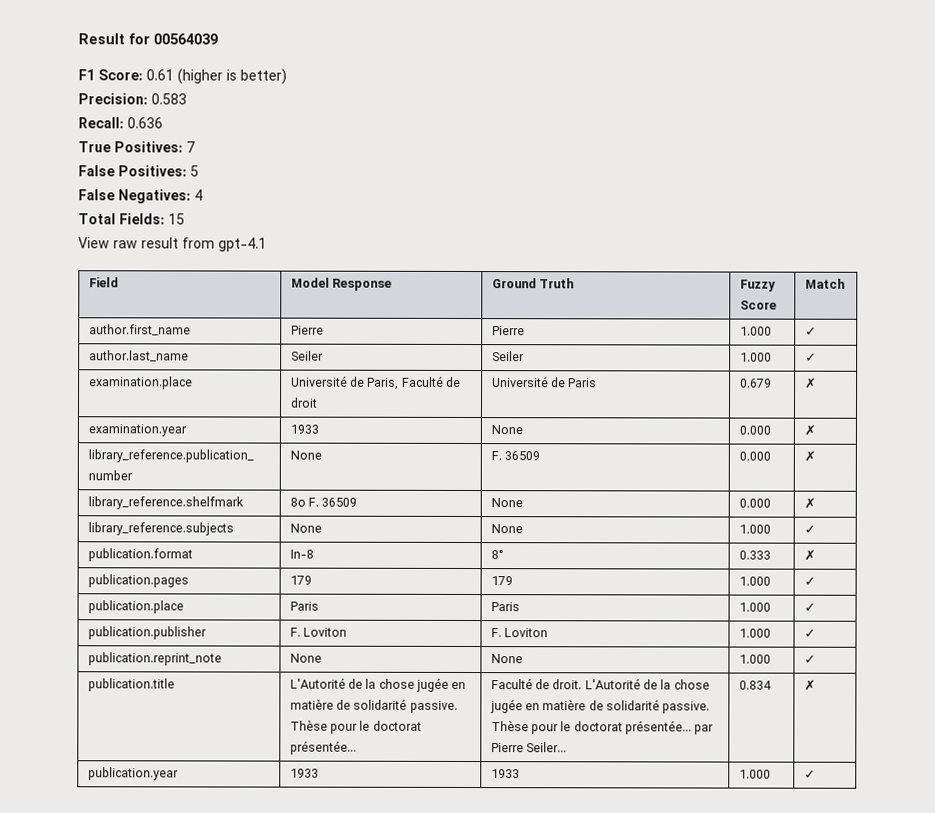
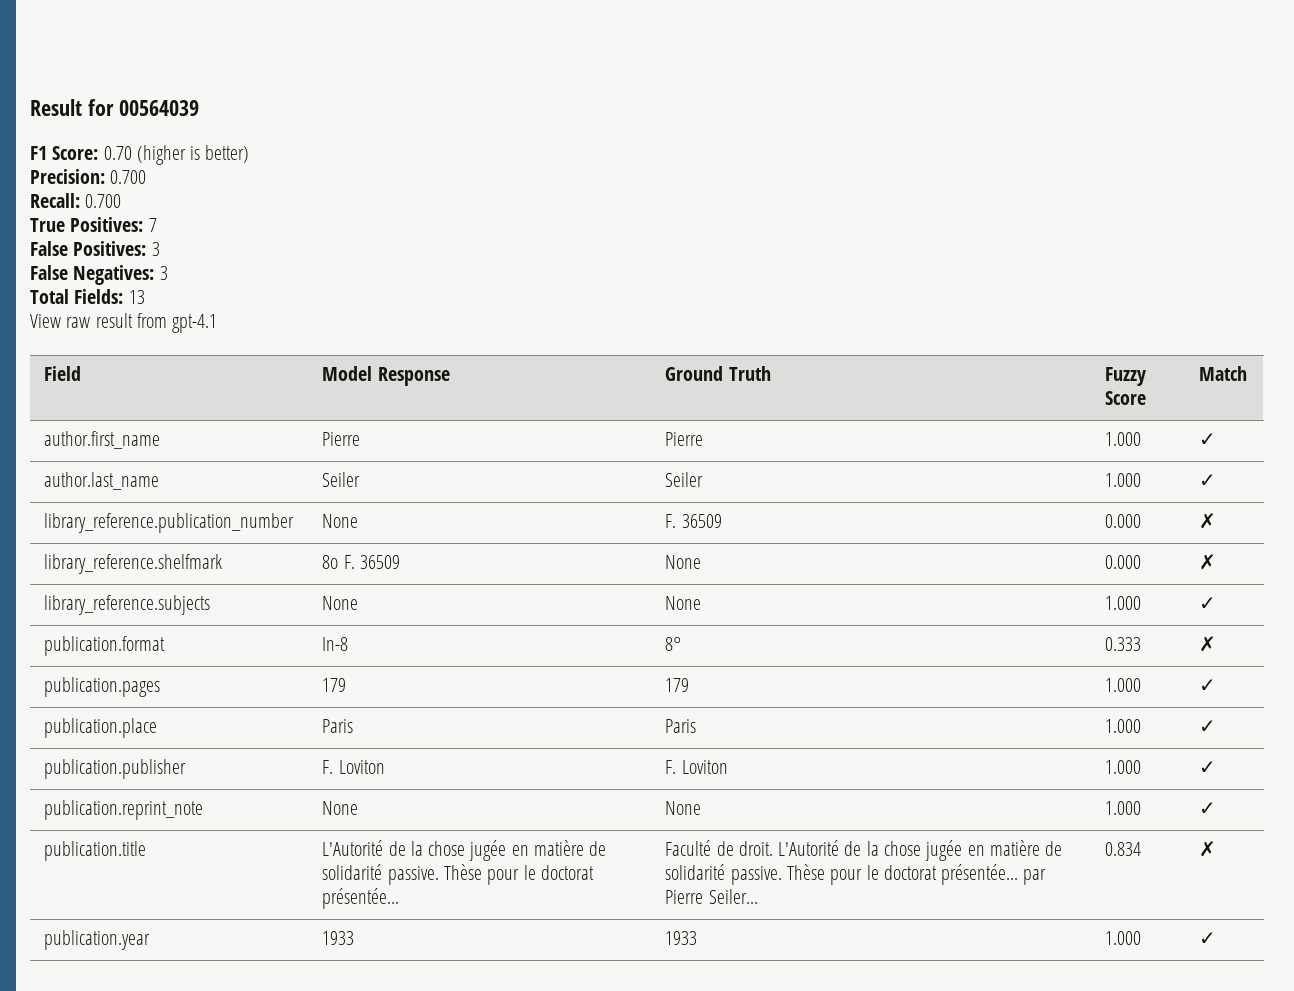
- F1 Score: 0.61 (higher is better)
+ F1 Score: 0.70 (higher is better)
- Precision: 0.583
+ Precision: 0.700
- Recall: 0.636
+ Recall: 0.700
- False Positives: 5
+ False Positives: 3
- False Negatives: 4
+ False Negatives: 3
- Total Fields: 15
+ Total Fields: 13
- examination.place | Université de Paris, Faculté de droit | Université de Paris | 0.679 | ✗
- examination.year | 1933 | None | 0.000 | ✗

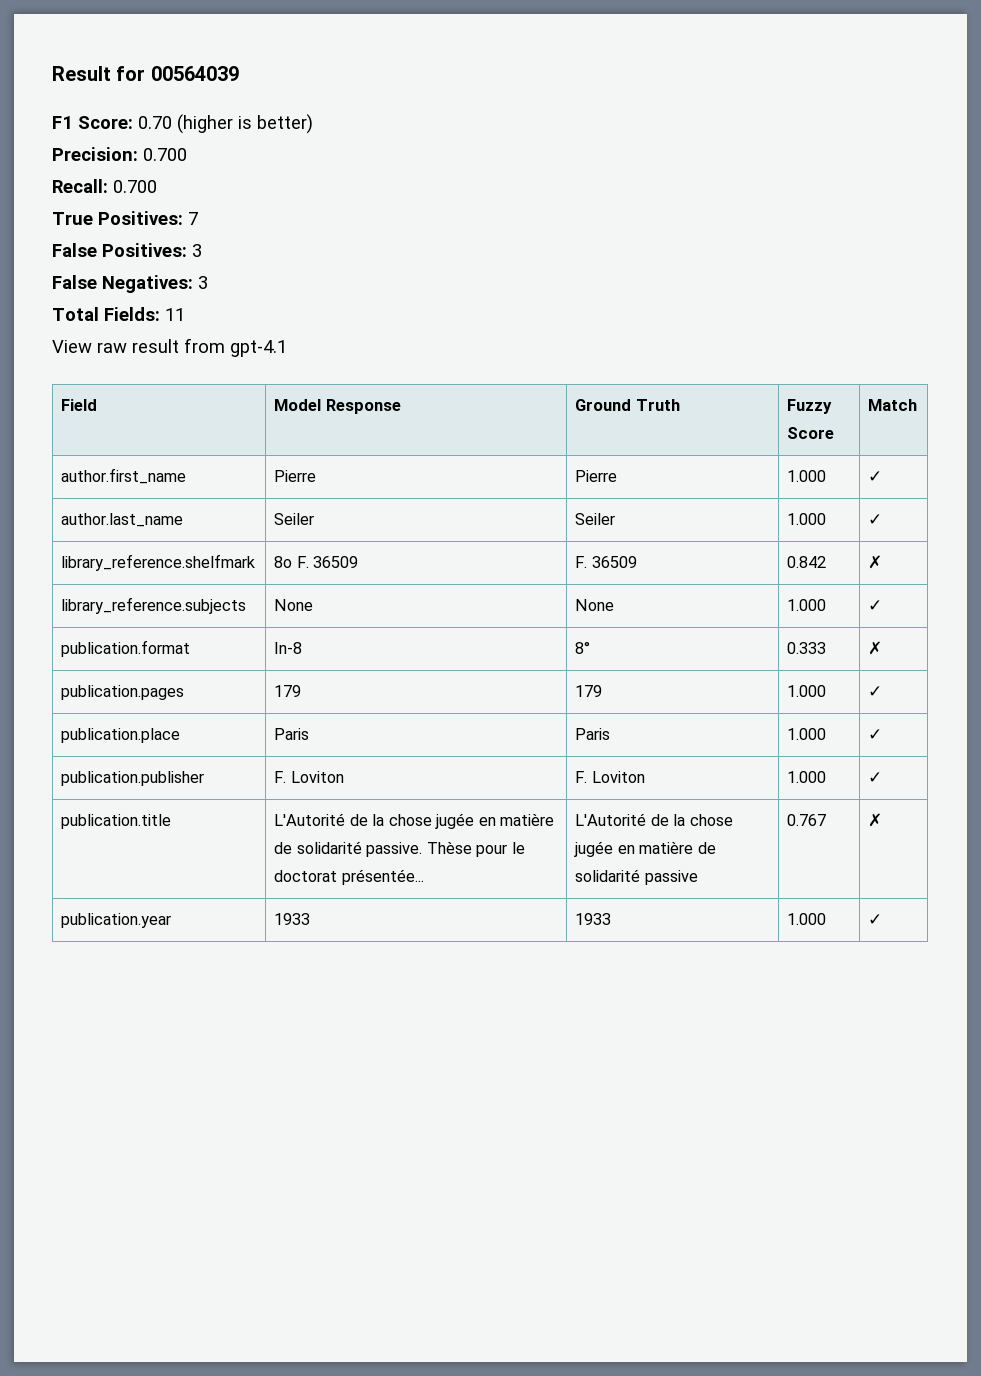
- Total Fields: 13
+ Total Fields: 11
- library_reference.publication_number | None | F. 36509 | 0.000 | ✗
- library_reference.shelfmark | 8o F. 36509 | None | 0.000 | ✗
+ library_reference.shelfmark | 8o F. 36509 | F. 36509 | 0.842 | ✗
- publication.reprint_note | None | None | 1.000 | ✓
- publication.title | L'Autorité de la chose jugée en matière de solidarité passive. Thèse pour le doctorat présentée... | Faculté de droit. L'Autorité de la chose jugée en matière de solidarité passive. Thèse pour le doctorat présentée... par Pierre Seiler... | 0.834 | ✗
+ publication.title | L'Autorité de la chose jugée en matière de solidarité passive. Thèse pour le doctorat présentée... | L'Autorité de la chose jugée en matière de solidarité passive | 0.767 | ✗

